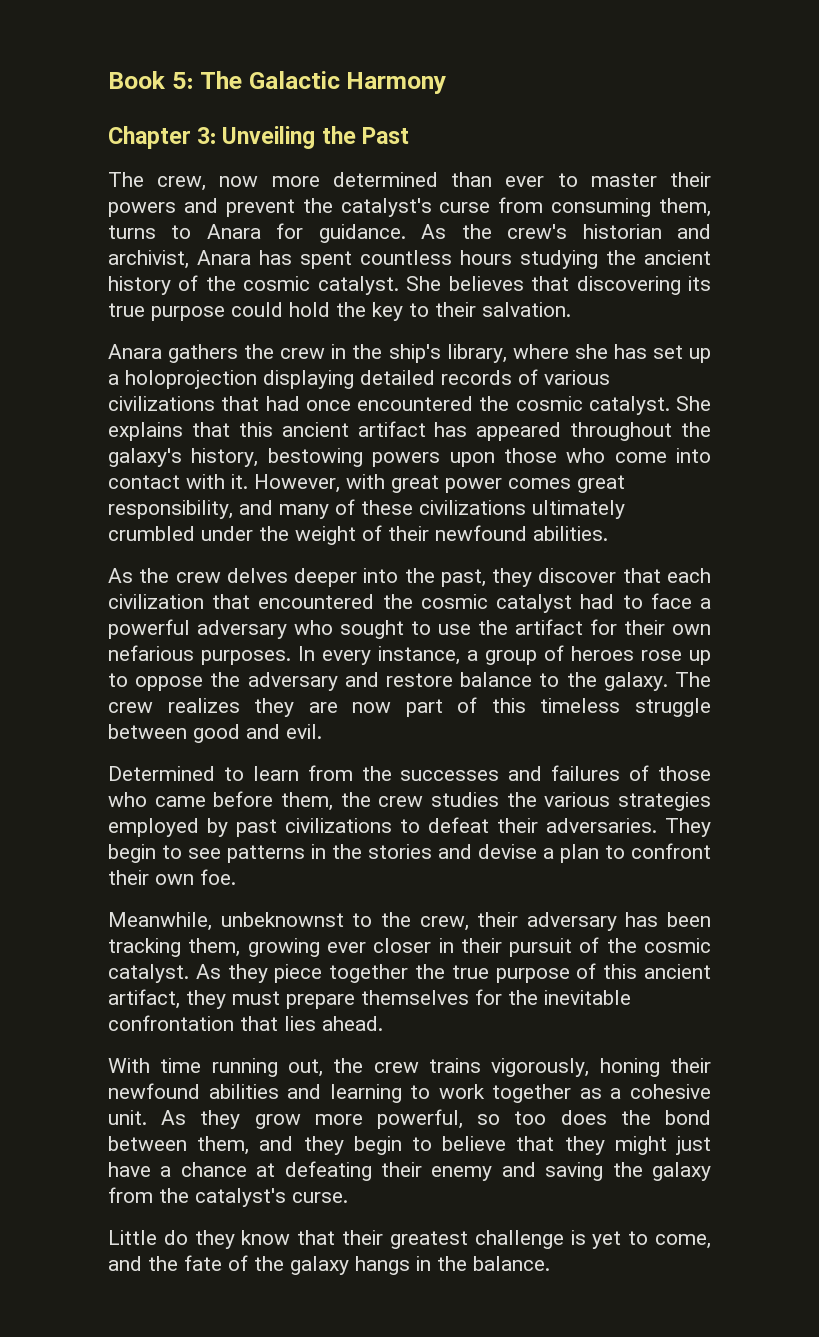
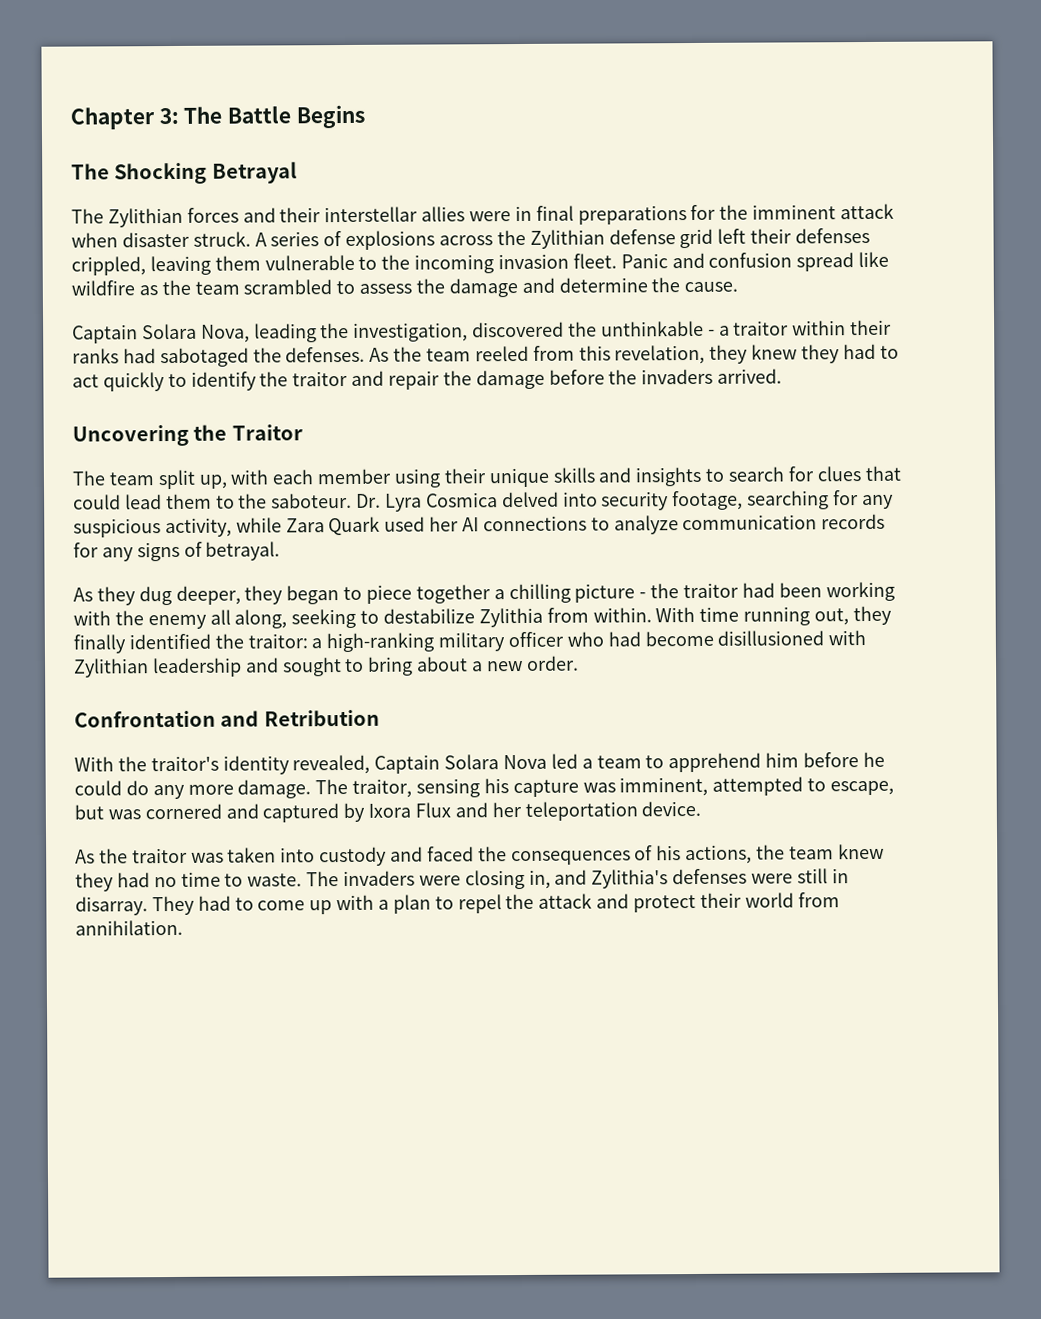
- Book 5: The Galactic Harmony
- Chapter 3: Unveiling the Past
- The crew, now more determined than ever to master their powers and prevent the catalyst's curse from consuming them, turns to Anara for guidance. As the crew's historian and archivist, Anara has spent countless hours studying the ancient history of the cosmic catalyst. She believes that discovering its true purpose could hold the key to their salvation.
- Anara gathers the crew in the ship's library, where she has set up a holoprojection displaying detailed records of various civilizations that had once encountered the cosmic catalyst. She explains that this ancient artifact has appeared throughout the galaxy's history, bestowing powers upon those who come into contact with it. However, with great power comes great responsibility, and many of these civilizations ultimately crumbled under the weight of their newfound abilities.
- As the crew delves deeper into the past, they discover that each civilization that encountered the cosmic catalyst had to face a powerful adversary who sought to use the artifact for their own nefarious purposes. In every instance, a group of heroes rose up to oppose the adversary and restore balance to the galaxy. The crew realizes they are now part of this timeless struggle between good and evil.
- Determined to learn from the successes and failures of those who came before them, the crew studies the various strategies employed by past civilizations to defeat their adversaries. They begin to see patterns in the stories and devise a plan to confront their own foe.
- Meanwhile, unbeknownst to the crew, their adversary has been tracking them, growing ever closer in their pursuit of the cosmic catalyst. As they piece together the true purpose of this ancient artifact, they must prepare themselves for the inevitable confrontation that lies ahead.
- With time running out, the crew trains vigorously, honing their newfound abilities and learning to work together as a cohesive unit. As they grow more powerful, so too does the bond between them, and they begin to believe that they might just have a chance at defeating their enemy and saving the galaxy from the catalyst's curse.
- Little do they know that their greatest challenge is yet to come, and the fate of the galaxy hangs in the balance.
+ Chapter 3: The Battle Begins
+ The Shocking Betrayal
+ The Zylithian forces and their interstellar allies were in final preparations for the imminent attack when disaster struck. A series of explosions across the Zylithian defense grid left their defenses crippled, leaving them vulnerable to the incoming invasion fleet. Panic and confusion spread like wildfire as the team scrambled to assess the damage and determine the cause.
+ Captain Solara Nova, leading the investigation, discovered the unthinkable - a traitor within their ranks had sabotaged the defenses. As the team reeled from this revelation, they knew they had to act quickly to identify the traitor and repair the damage before the invaders arrived.
+ Uncovering the Traitor
+ The team split up, with each member using their unique skills and insights to search for clues that could lead them to the saboteur. Dr. Lyra Cosmica delved into security footage, searching for any suspicious activity, while Zara Quark used her AI connections to analyze communication records for any signs of betrayal.
+ As they dug deeper, they began to piece together a chilling picture - the traitor had been working with the enemy all along, seeking to destabilize Zylithia from within. With time running out, they finally identified the traitor: a high-ranking military officer who had become disillusioned with Zylithian leadership and sought to bring about a new order.
+ Confrontation and Retribution
+ With the traitor's identity revealed, Captain Solara Nova led a team to apprehend him before he could do any more damage. The traitor, sensing his capture was imminent, attempted to escape, but was cornered and captured by Ixora Flux and her teleportation device.
+ As the traitor was taken into custody and faced the consequences of his actions, the team knew they had no time to waste. The invaders were closing in, and Zylithia's defenses were still in disarray. They had to come up with a plan to repel the attack and protect their world from annihilation.

